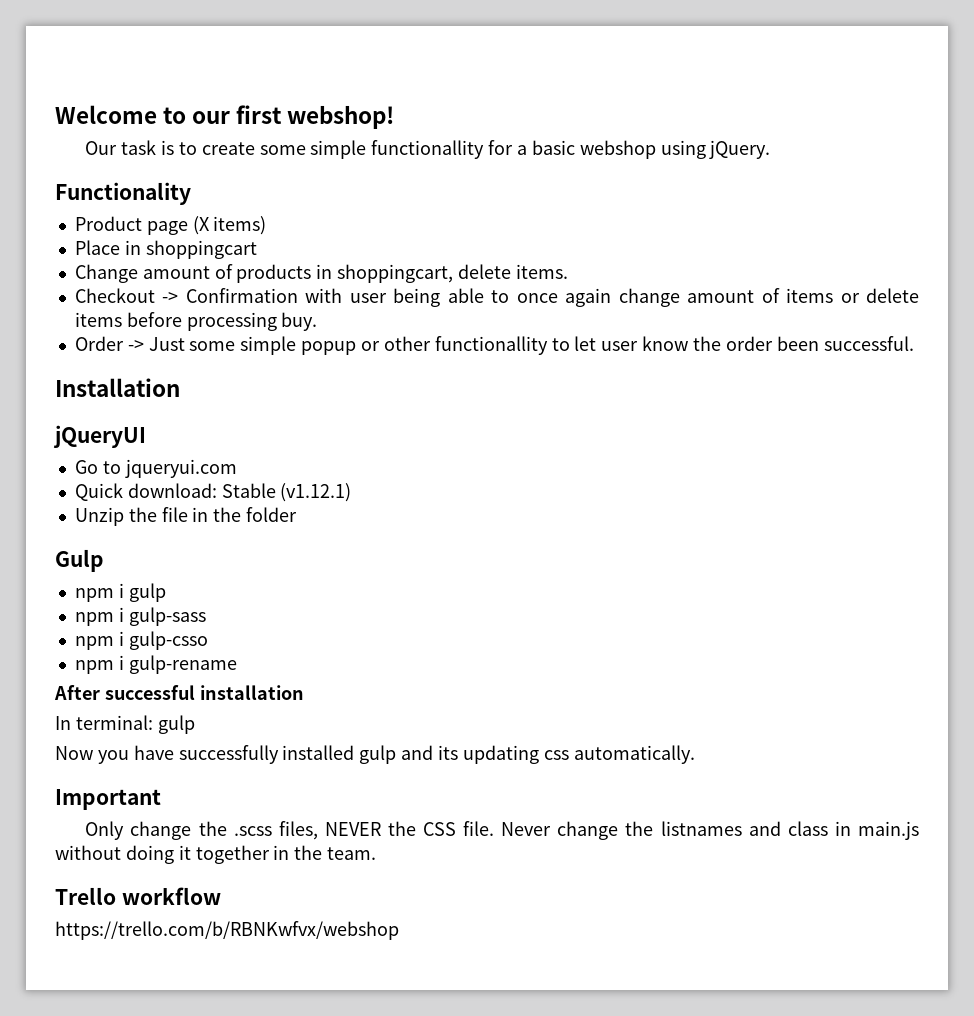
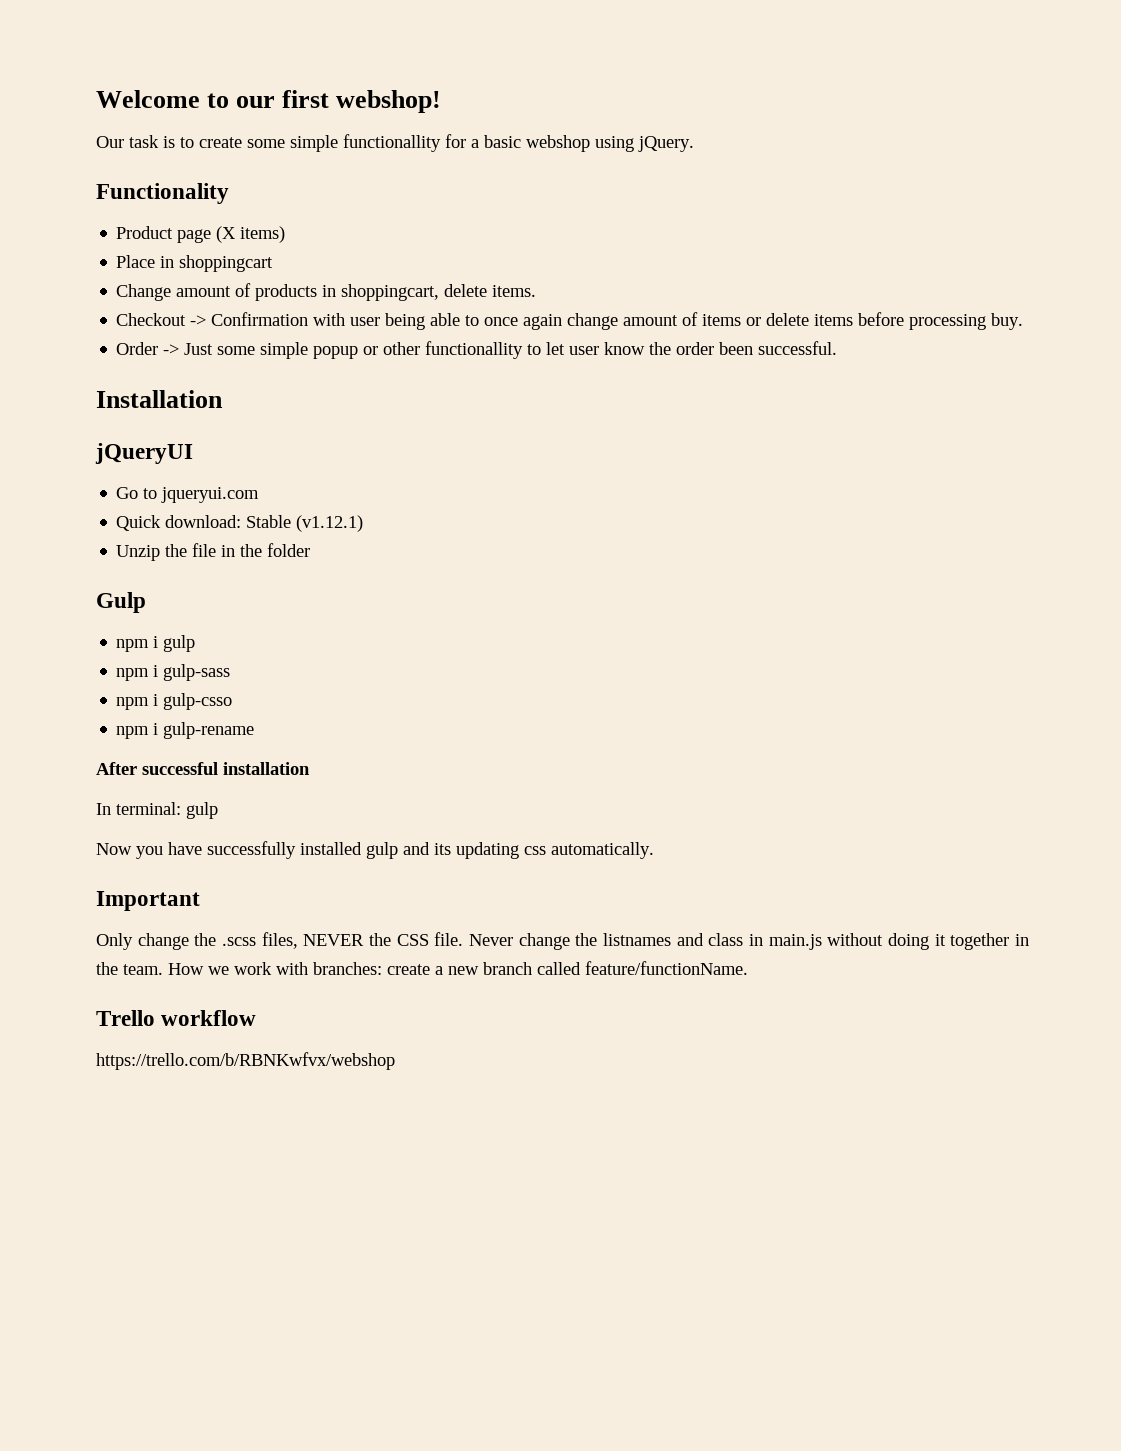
+ How we work with branches: create a new branch called feature/functionName.

